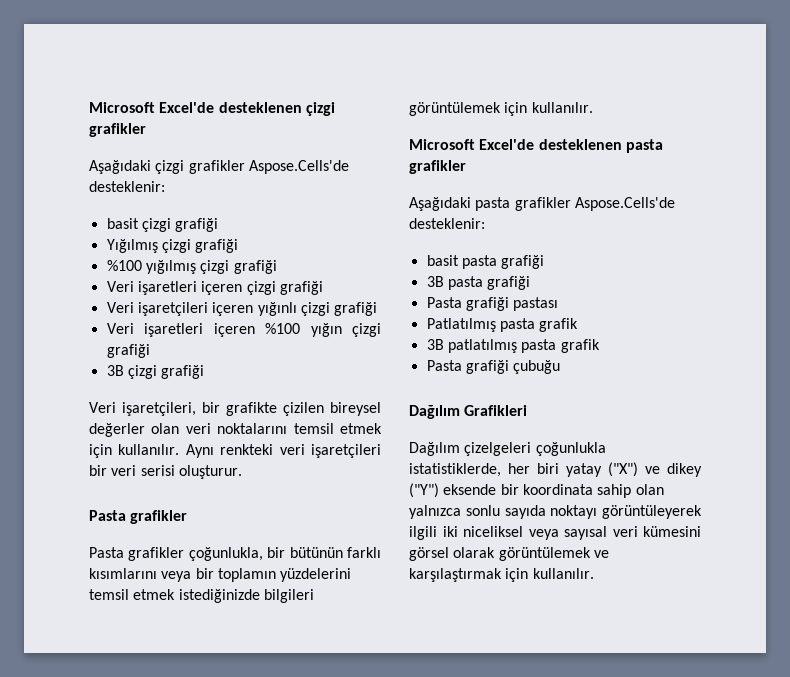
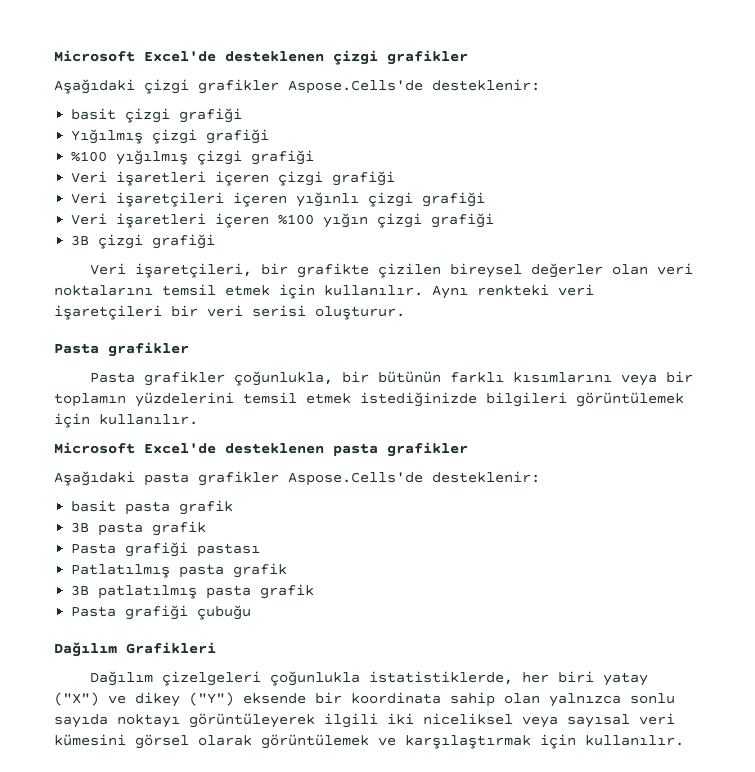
- basit pasta grafiği
+ basit pasta grafik
- 3B pasta grafiği
+ 3B pasta grafik

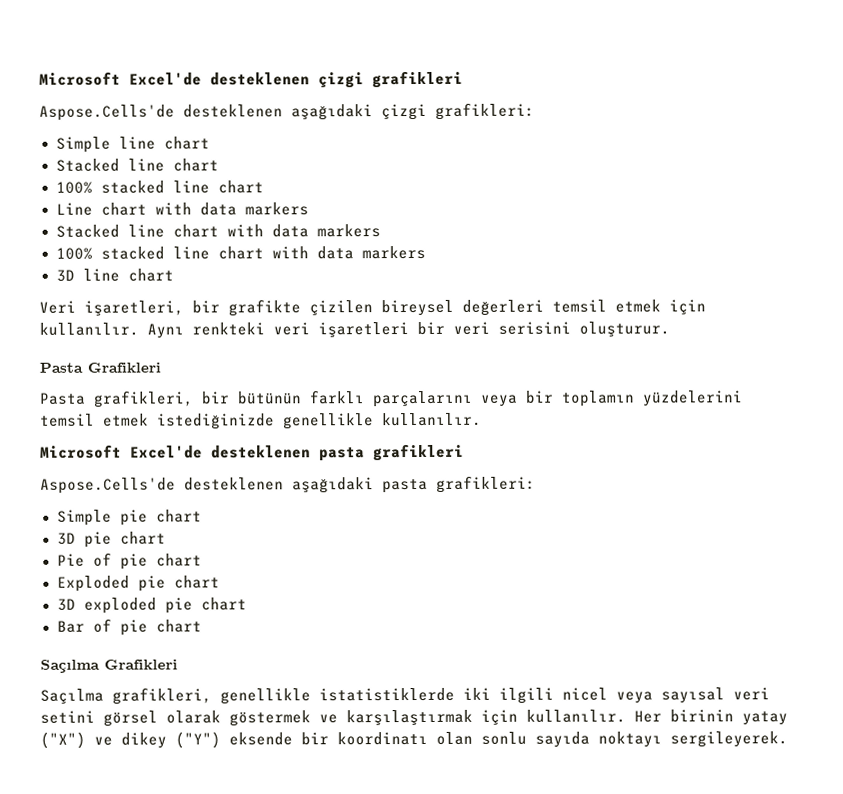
- Microsoft Excel'de desteklenen çizgi grafikler
- Aşağıdaki çizgi grafikler Aspose.Cells'de desteklenir:
- basit çizgi grafiği
- Yığılmış çizgi grafiği
- %100 yığılmış çizgi grafiği
- Veri işaretleri içeren çizgi grafiği
- Veri işaretçileri içeren yığınlı çizgi grafiği
- Veri işaretleri içeren %100 yığın çizgi grafiği
- 3B çizgi grafiği
- Veri işaretçileri, bir grafikte çizilen bireysel değerler olan veri noktalarını temsil etmek için kullanılır.
+ Microsoft Excel'de desteklenen çizgi grafikleri
+ Aspose.Cells'de desteklenen aşağıdaki çizgi grafikleri:
+ Simple line chart
+ Stacked line chart
+ 100% stacked line chart
+ Line chart with data markers
+ Stacked line chart with data markers
+ 100% stacked line chart with data markers
+ 3D line chart
+ Veri işaretleri, bir grafikte çizilen bireysel değerleri temsil etmek için kullanılır.
- Aynı renkteki veri işaretçileri bir veri serisi oluşturur.
- Pasta grafikler
- Pasta grafikler çoğunlukla, bir bütünün farklı kısımlarını veya bir toplamın yüzdelerini temsil etmek istediğinizde bilgileri görüntülemek için kullanılır.
+ Aynı renkteki veri işaretleri bir veri serisini oluşturur.
+ Pasta Grafikleri
+ Pasta grafikleri, bir bütünün farklı parçalarını veya bir toplamın yüzdelerini temsil etmek istediğinizde genellikle kullanılır.
- Microsoft Excel'de desteklenen pasta grafikler
- Aşağıdaki pasta grafikler Aspose.Cells'de desteklenir:
- basit pasta grafik
- 3B pasta grafik
- Pasta grafiği pastası
- Patlatılmış pasta grafik
- 3B patlatılmış pasta grafik
- Pasta grafiği çubuğu
- Dağılım Grafikleri
- Dağılım çizelgeleri çoğunlukla istatistiklerde, her biri yatay ("X") ve dikey ("Y") eksende bir koordinata sahip olan yalnızca sonlu sayıda noktayı görüntüleyerek ilgili iki niceliksel veya sayısal veri kümesini görsel olarak görüntülemek ve karşılaştırmak için kullanılır.
+ Microsoft Excel'de desteklenen pasta grafikleri
+ Aspose.Cells'de desteklenen aşağıdaki pasta grafikleri:
+ Simple pie chart
+ 3D pie chart
+ Pie of pie chart
+ Exploded pie chart
+ 3D exploded pie chart
+ Bar of pie chart
+ Saçılma Grafikleri
+ Saçılma grafikleri, genellikle istatistiklerde iki ilgili nicel veya sayısal veri setini görsel olarak göstermek ve karşılaştırmak için kullanılır. Her birinin yatay ("X") ve dikey ("Y") eksende bir koordinatı olan sonlu sayıda noktayı sergileyerek.

